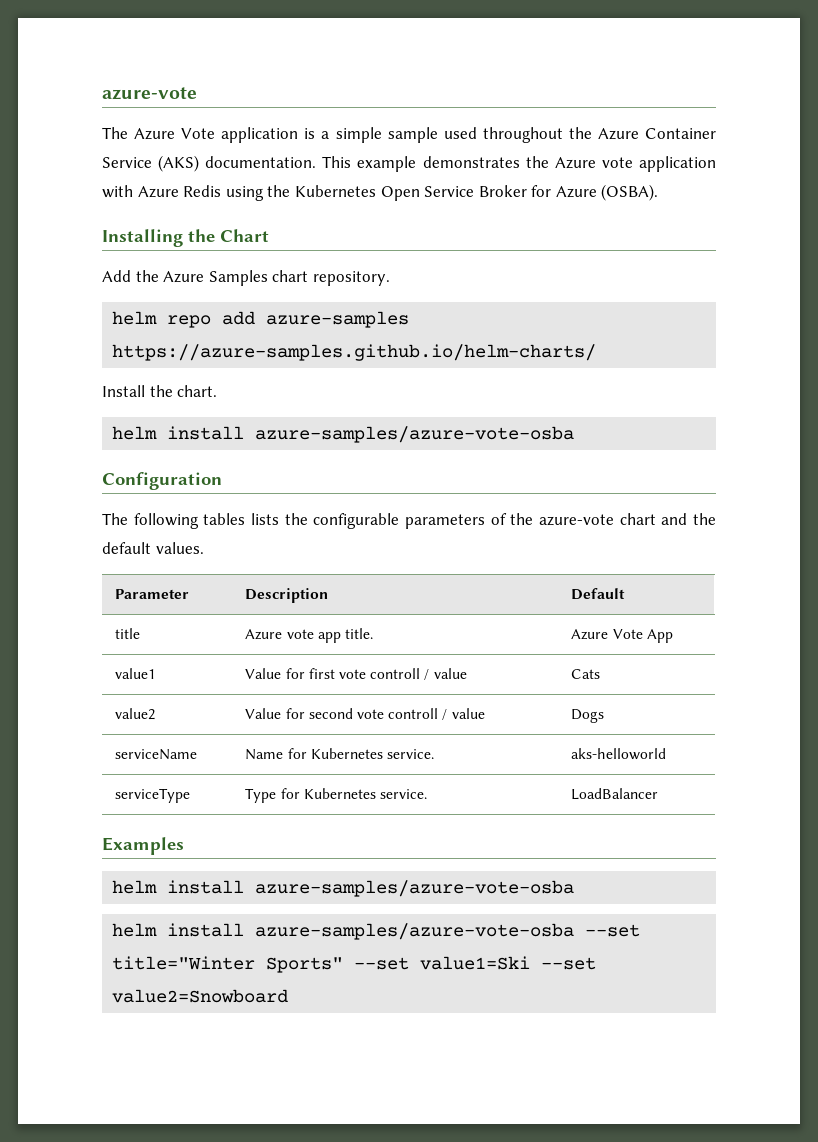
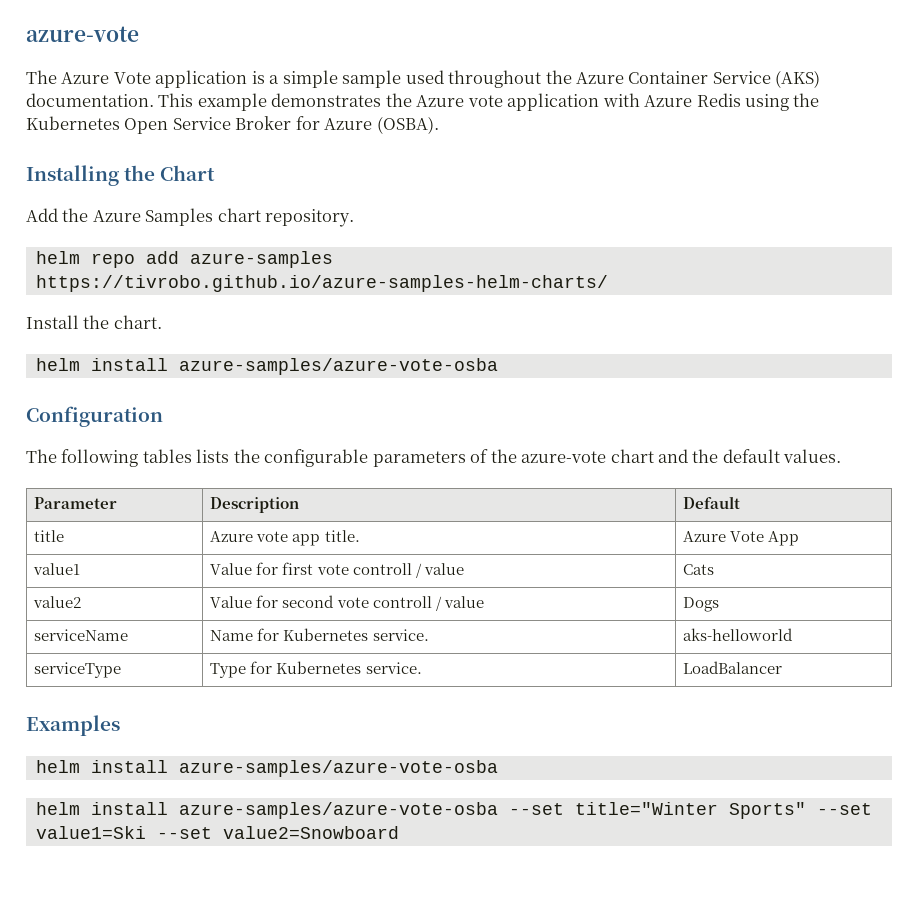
- helm repo add azure-samples https://azure-samples.github.io/helm-charts/
+ helm repo add azure-samples https://tivrobo.github.io/azure-samples-helm-charts/

